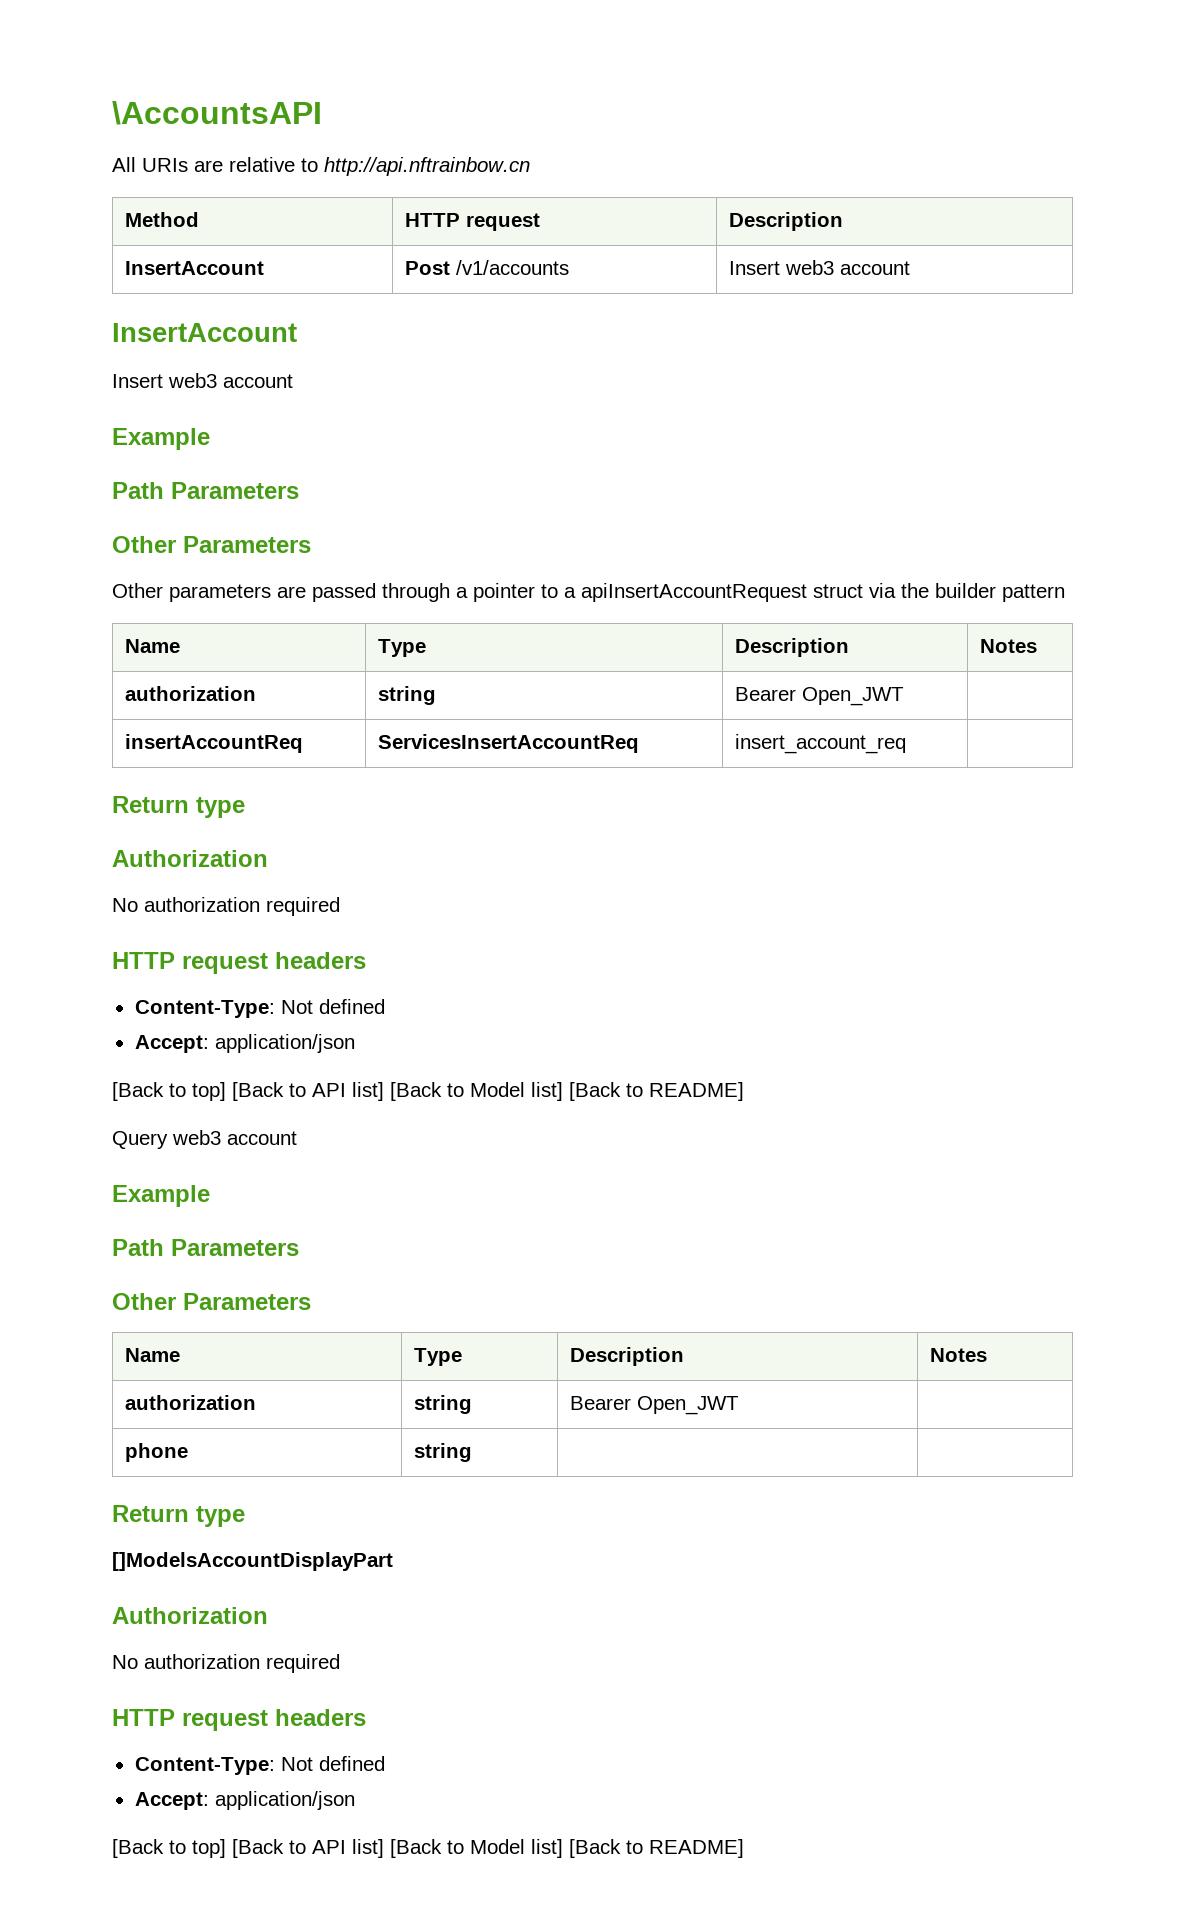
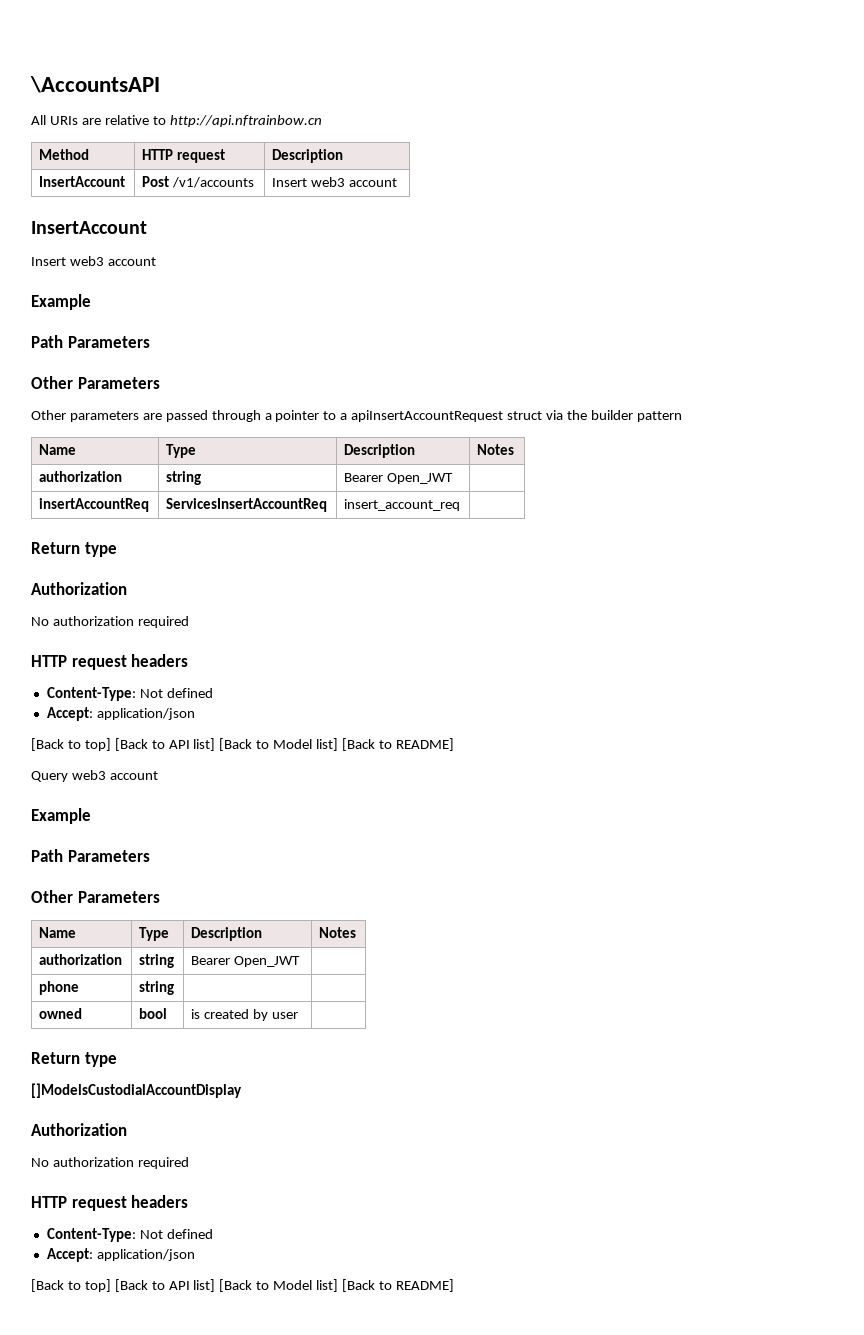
  phone | string | |
+ owned | bool | is created by user |
  Return type
- []ModelsAccountDisplayPart
+ []ModelsCustodialAccountDisplay

